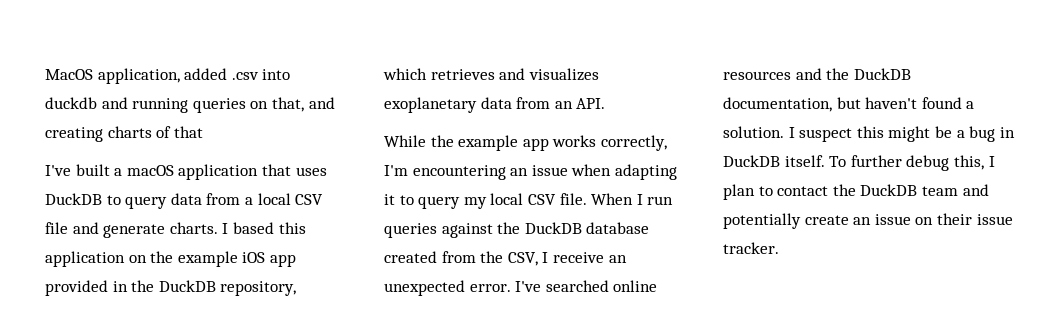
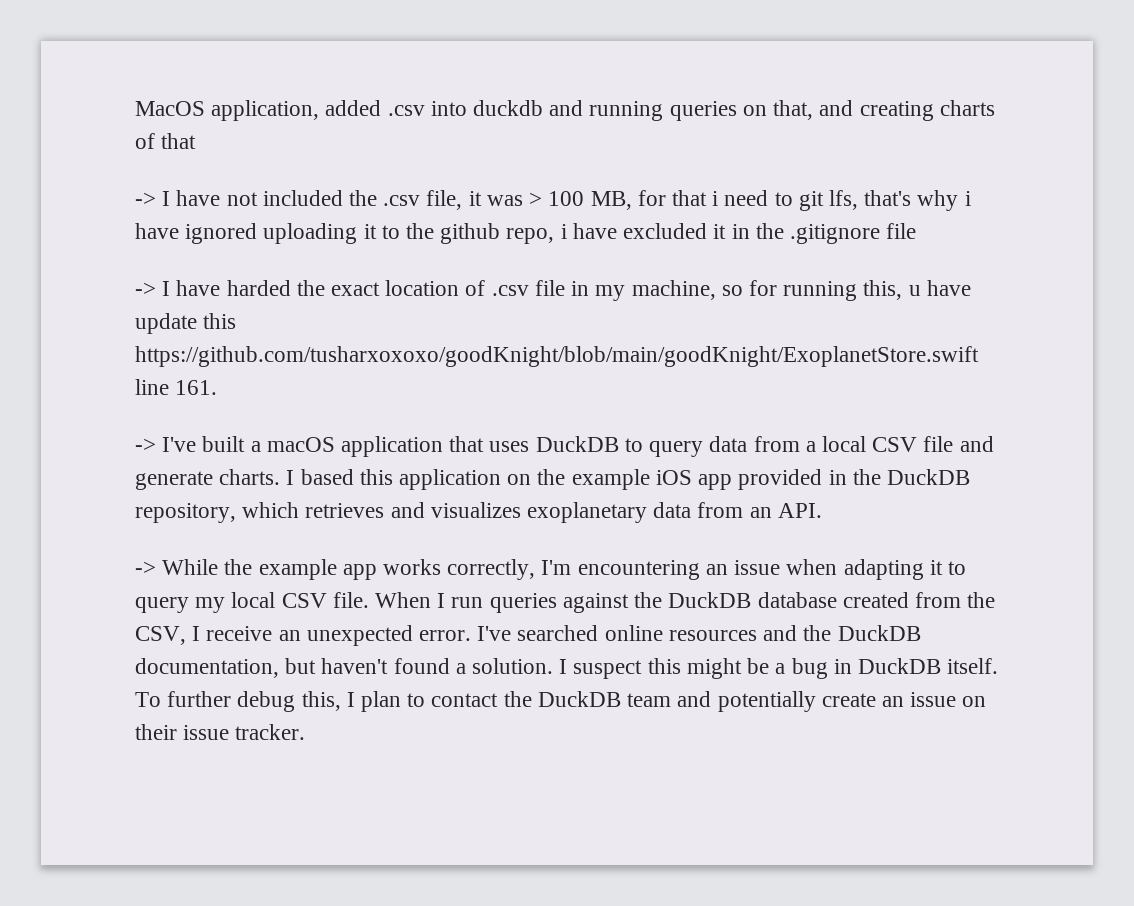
- I've built a macOS application that uses DuckDB to query data from a local CSV file and generate charts.
+ -> I have not included the .csv file, it was > 100 MB, for that i need to git lfs, that's why i have ignored uploading it to the github repo, i have excluded it in the .gitignore file
+ -> I have harded the exact location of .csv file in my machine, so for running this, u have update this https://github.com/tusharxoxoxo/goodKnight/blob/main/goodKnight/ExoplanetStore.swift line 161.
+ -> I've built a macOS application that uses DuckDB to query data from a local CSV file and generate charts.
- While the example app works correctly, I'm encountering an issue when adapting it to query my local CSV file.
+ -> While the example app works correctly, I'm encountering an issue when adapting it to query my local CSV file.

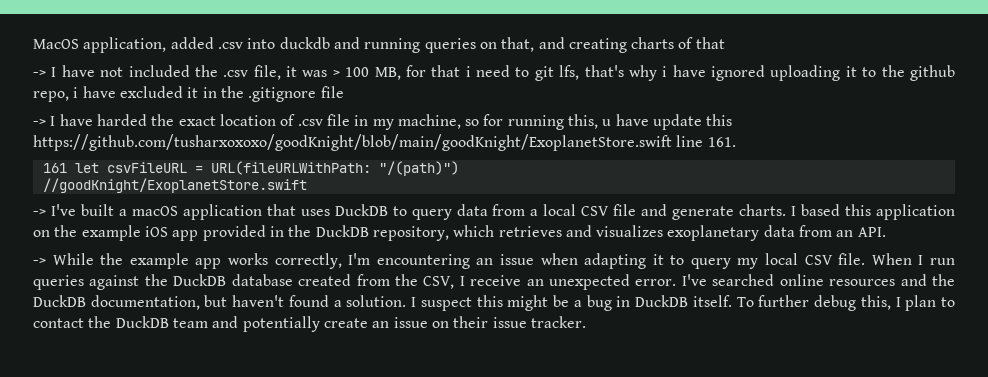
+ 161 let csvFileURL = URL(fileURLWithPath: "/(path)")
+ //goodKnight/ExoplanetStore.swift

